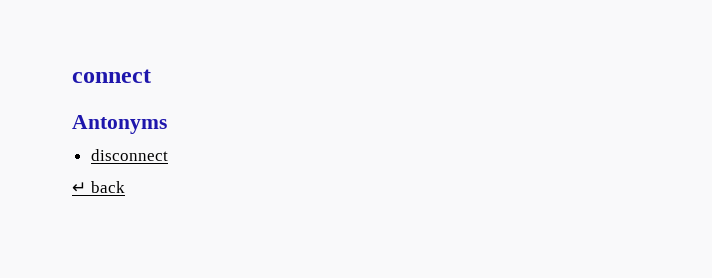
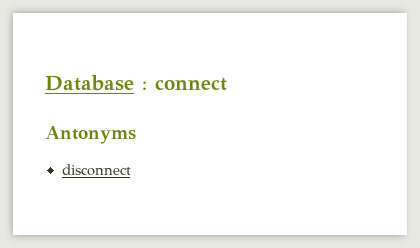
- connect
+ Database : connect
- ↵ back

